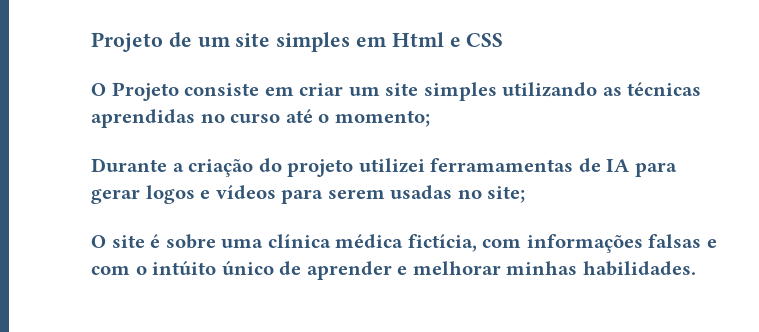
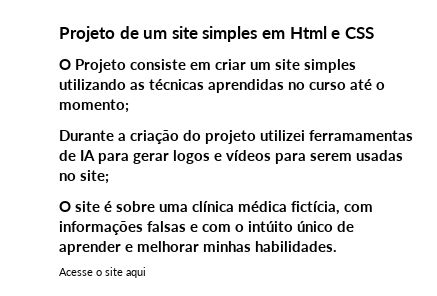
+ Acesse o site aqui

